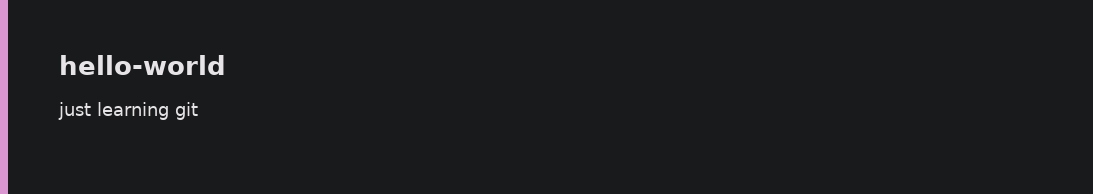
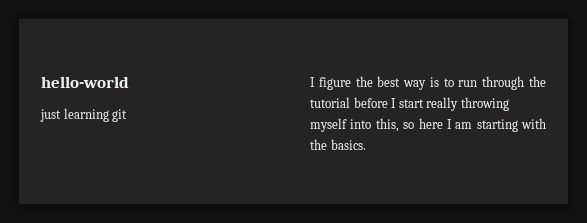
+ I figure the best way is to run through the tutorial before I start really throwing myself into this, so here I am starting with the basics.

